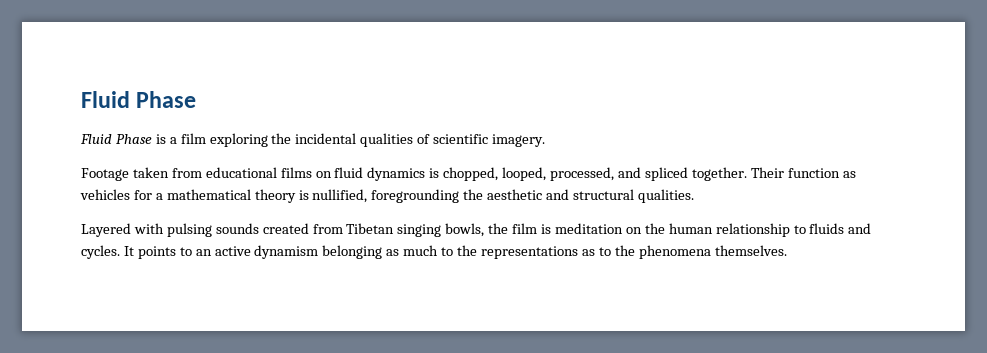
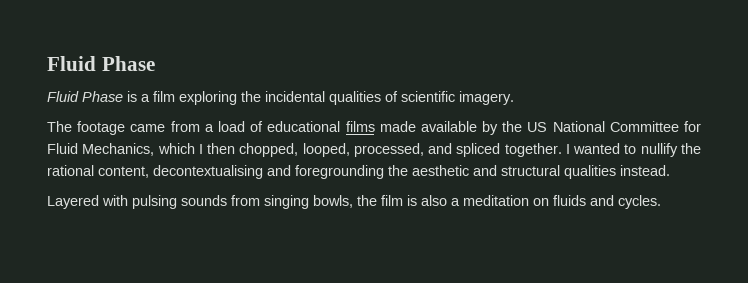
- Footage taken from educational films on fluid dynamics is chopped, looped, processed, and spliced together.
+ The footage came from a load of educational films made available by the US National Committee for Fluid Mechanics, which I then chopped, looped, processed, and spliced together.
- Their function as vehicles for a mathematical theory is nullified, foregrounding the aesthetic and structural qualities.
+ I wanted to nullify the rational content, decontextualising and foregrounding the aesthetic and structural qualities instead.
- Layered with pulsing sounds created from Tibetan singing bowls, the film is meditation on the human relationship to fluids and cycles. It points to an active dynamism belonging as much to the representations as to the phenomena themselves.
+ Layered with pulsing sounds from singing bowls, the film is also a meditation on fluids and cycles.

